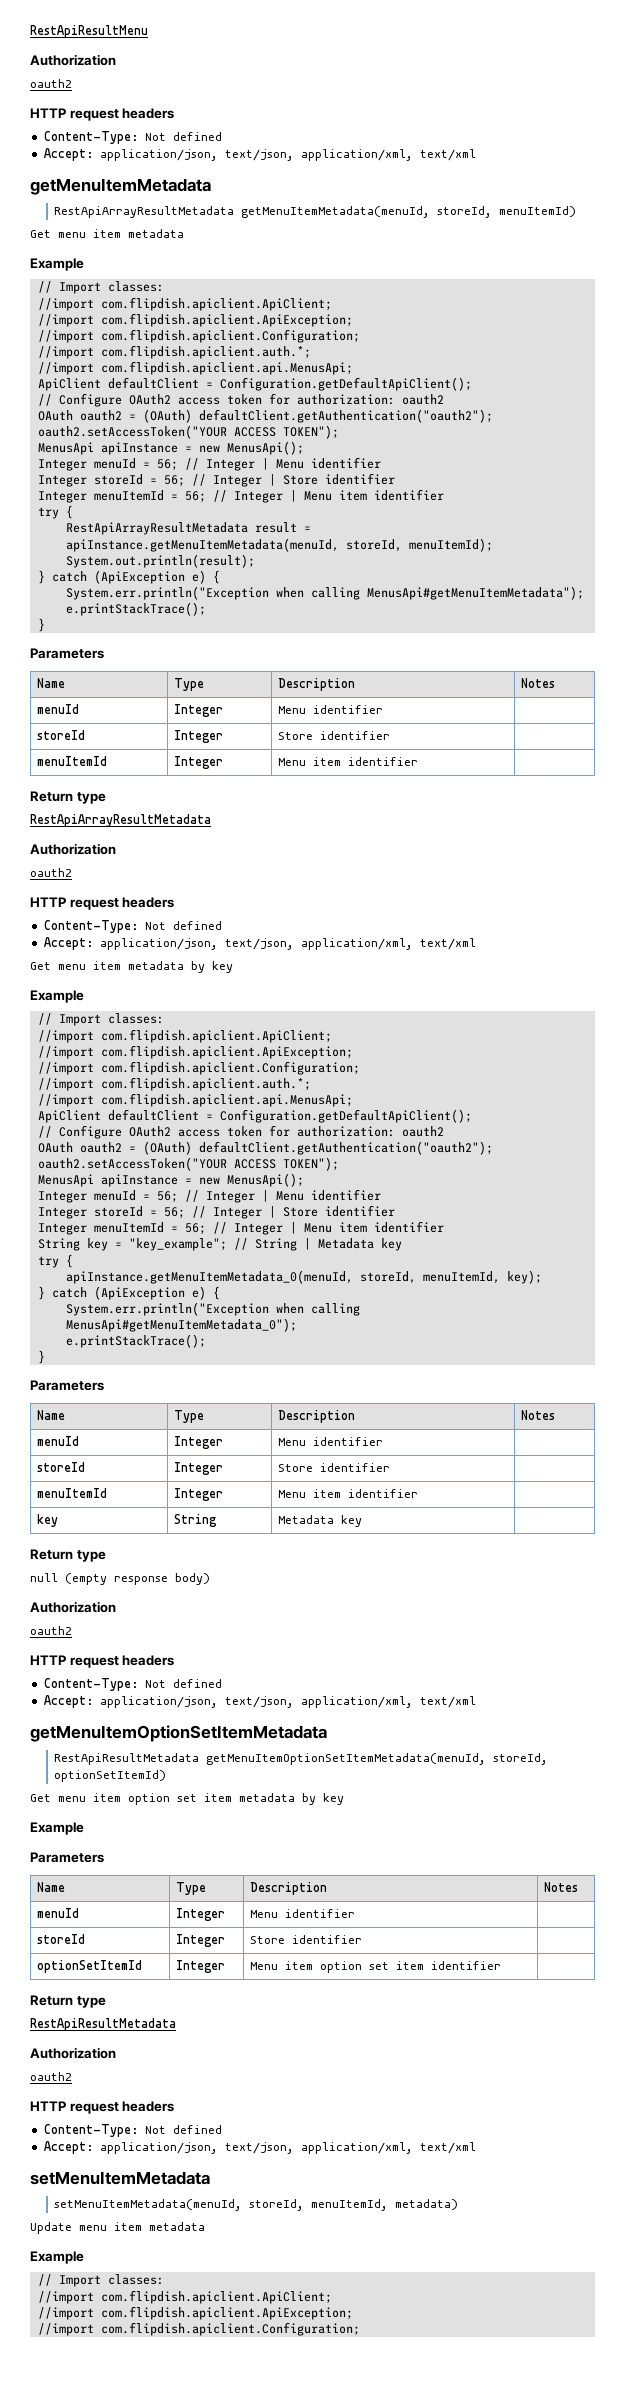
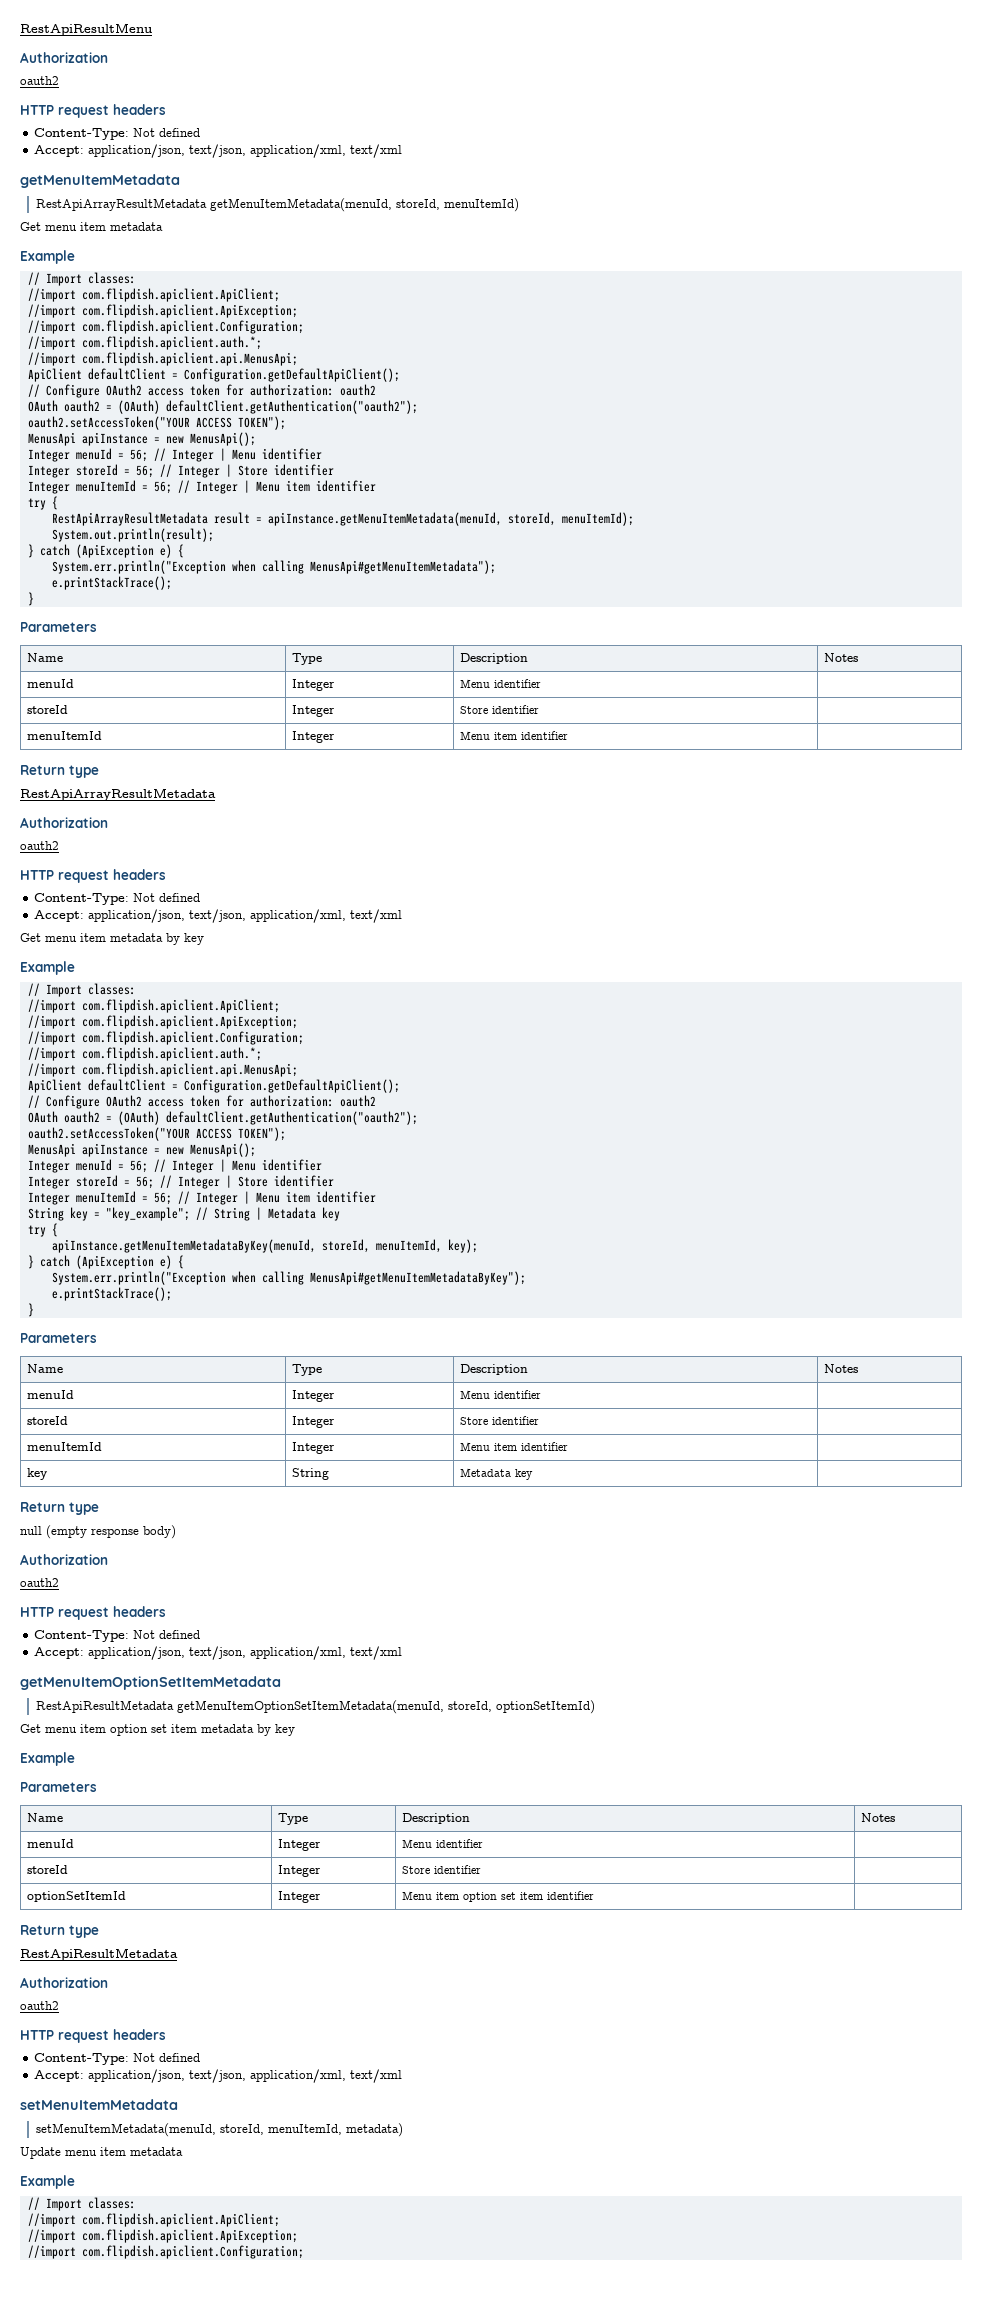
- apiInstance.getMenuItemMetadata_0(menuId, storeId, menuItemId, key);
+ apiInstance.getMenuItemMetadataByKey(menuId, storeId, menuItemId, key);
- System.err.println("Exception when calling MenusApi#getMenuItemMetadata_0");
+ System.err.println("Exception when calling MenusApi#getMenuItemMetadataByKey");

